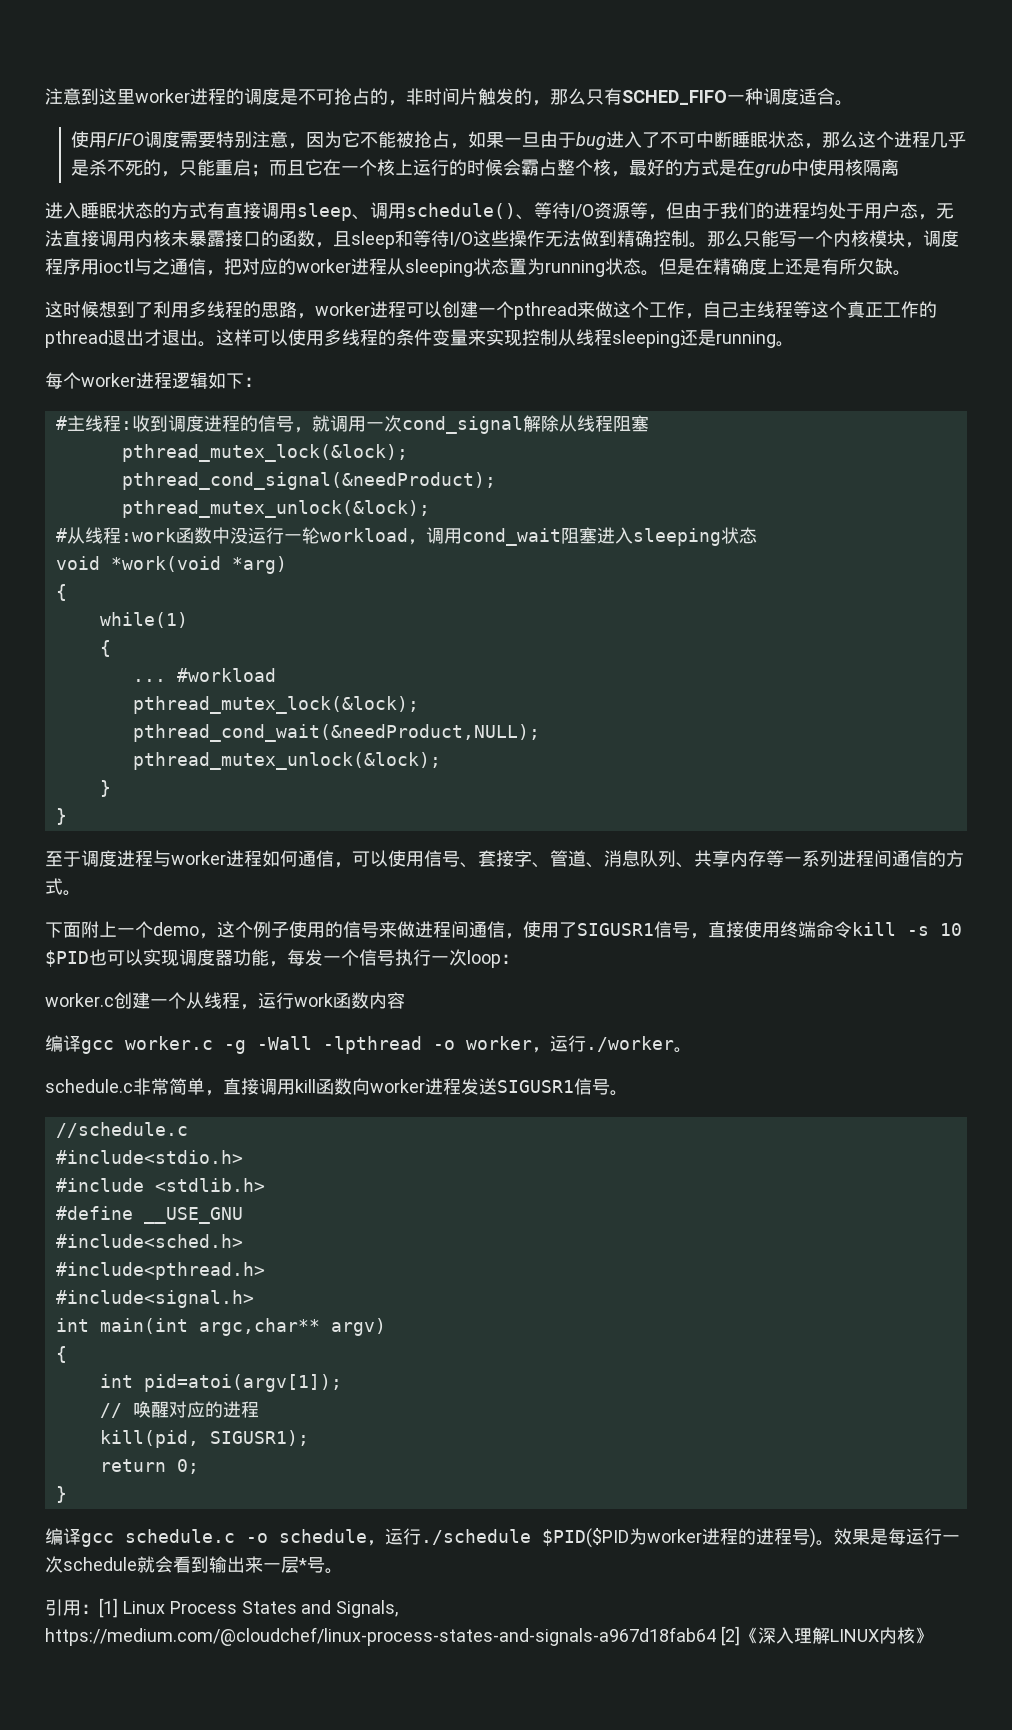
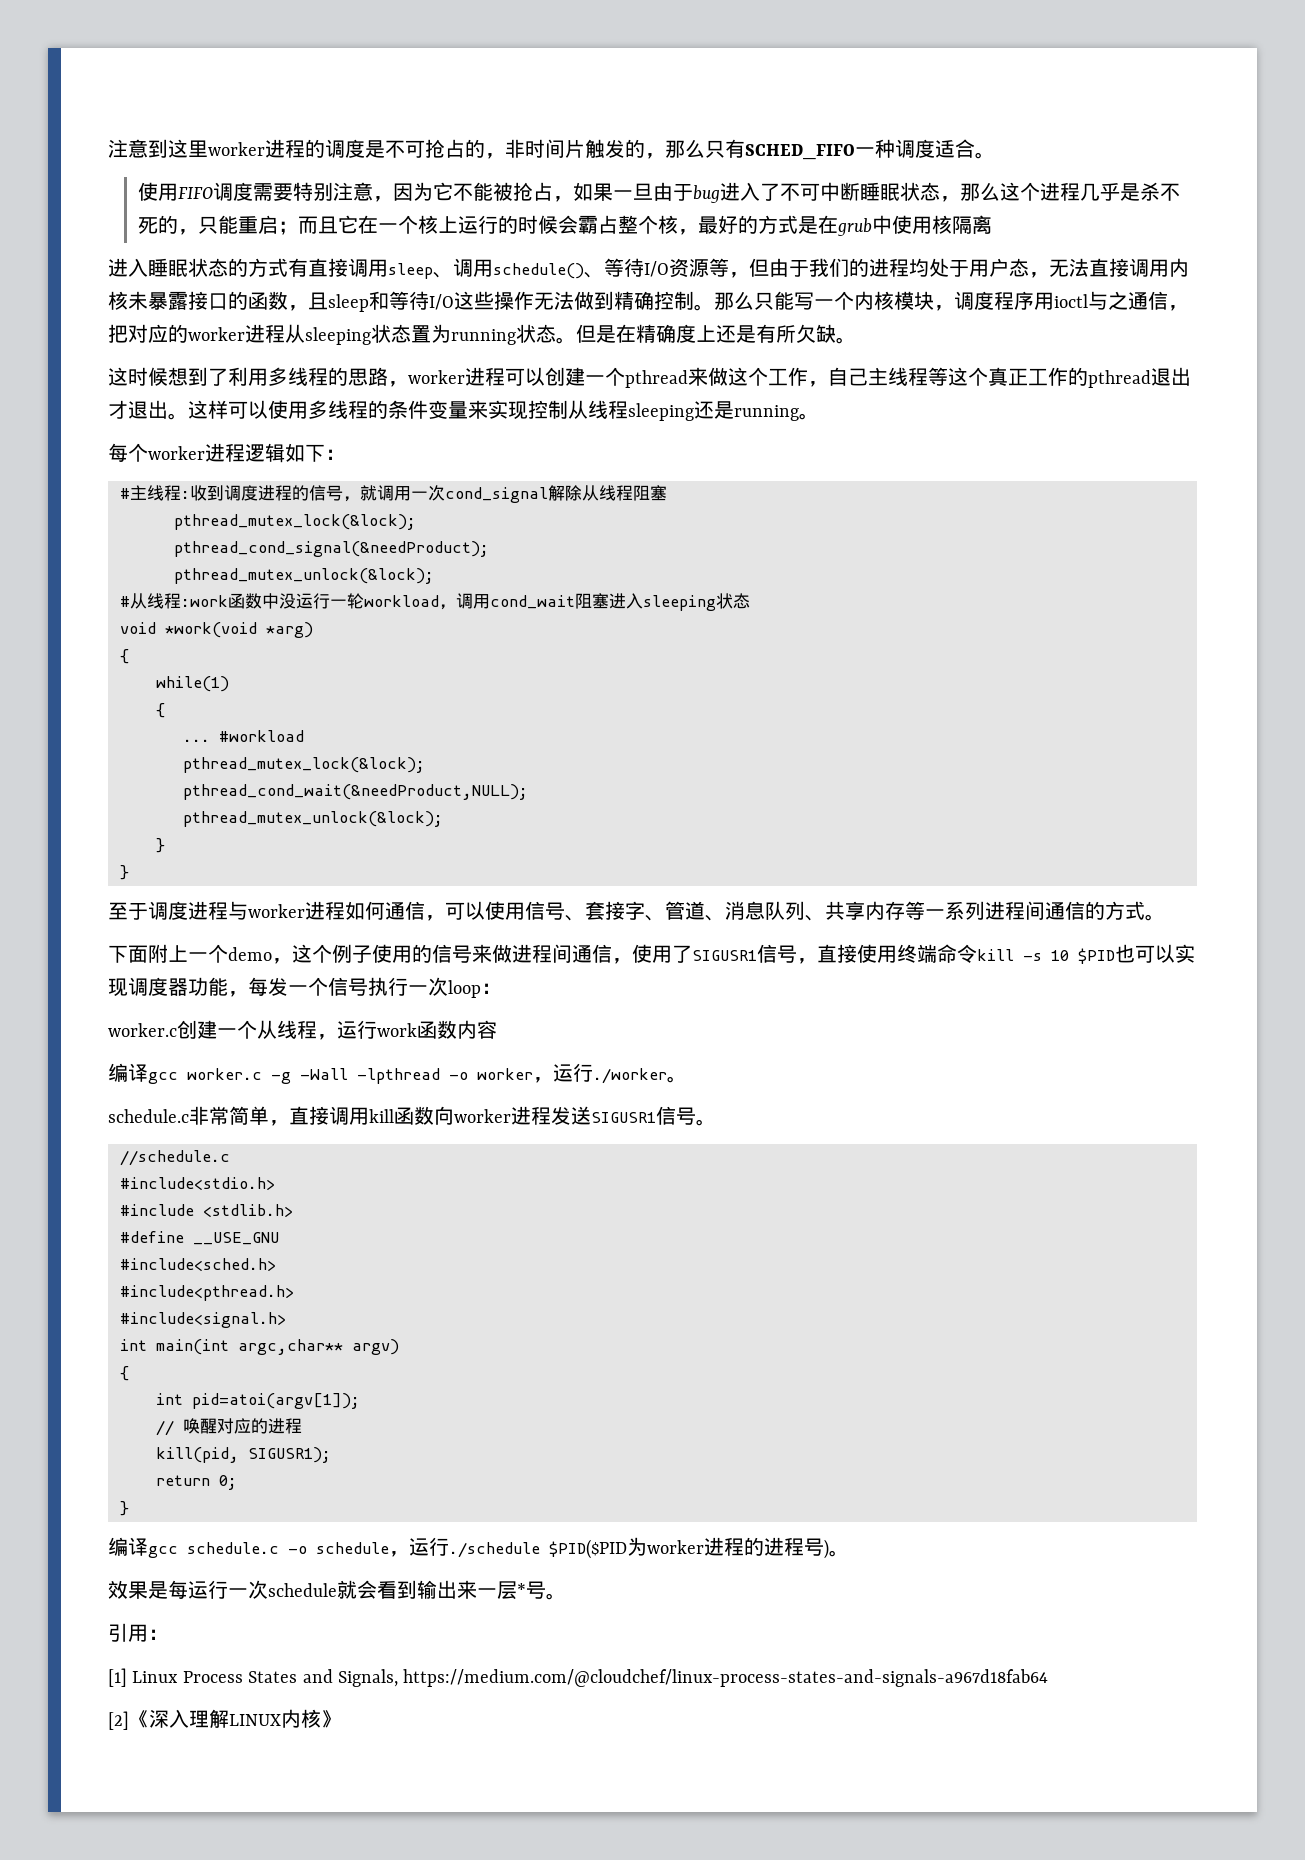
- 编译gcc schedule.c -o schedule，运行./schedule $PID($PID为worker进程的进程号)。效果是每运行一次schedule就会看到输出来一层*号。
+ 编译gcc schedule.c -o schedule，运行./schedule $PID($PID为worker进程的进程号)。
+ 效果是每运行一次schedule就会看到输出来一层*号。
- 引用：[1] Linux Process States and Signals, https://medium.com/@cloudchef/linux-process-states-and-signals-a967d18fab64 [2]《深入理解LINUX内核》
+ 引用：
+ [1] Linux Process States and Signals, https://medium.com/@cloudchef/linux-process-states-and-signals-a967d18fab64
+ [2]《深入理解LINUX内核》

